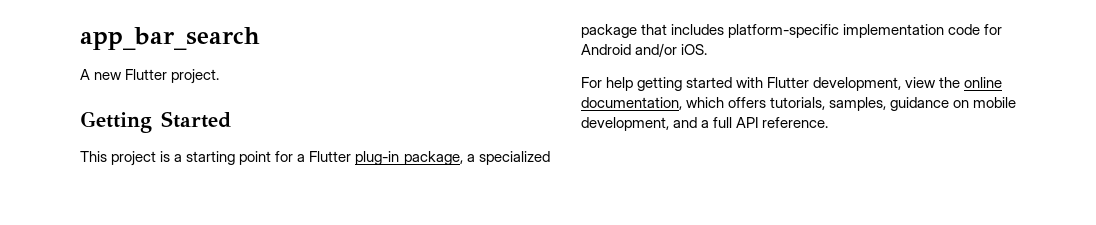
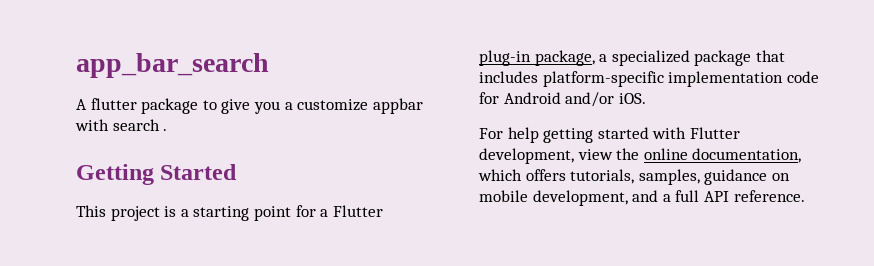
- A new Flutter project.
+ A flutter package to give you a customize appbar with search .

